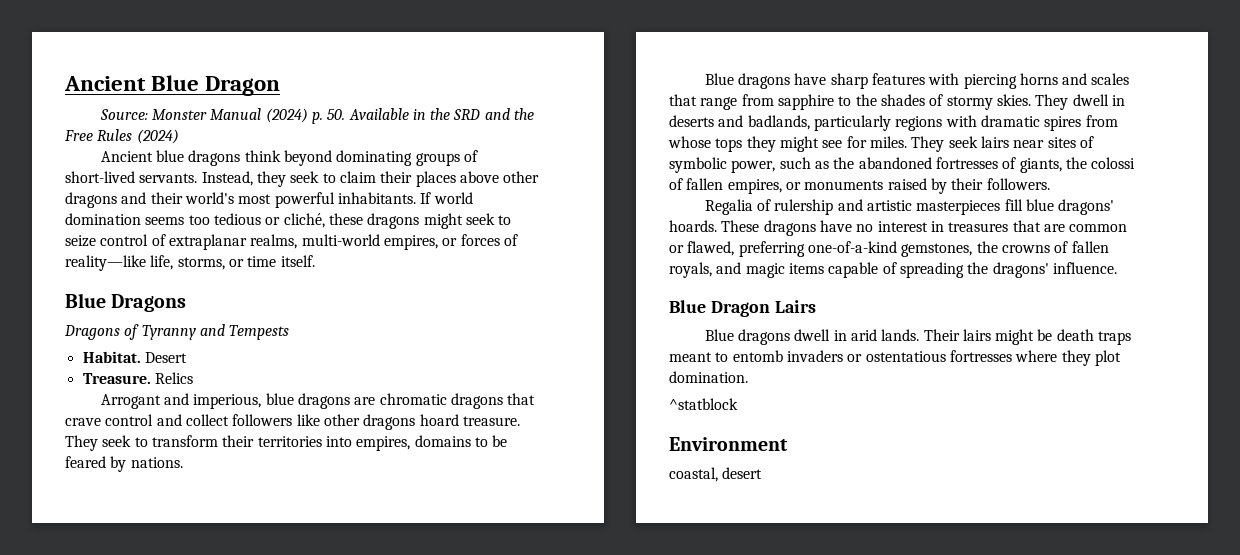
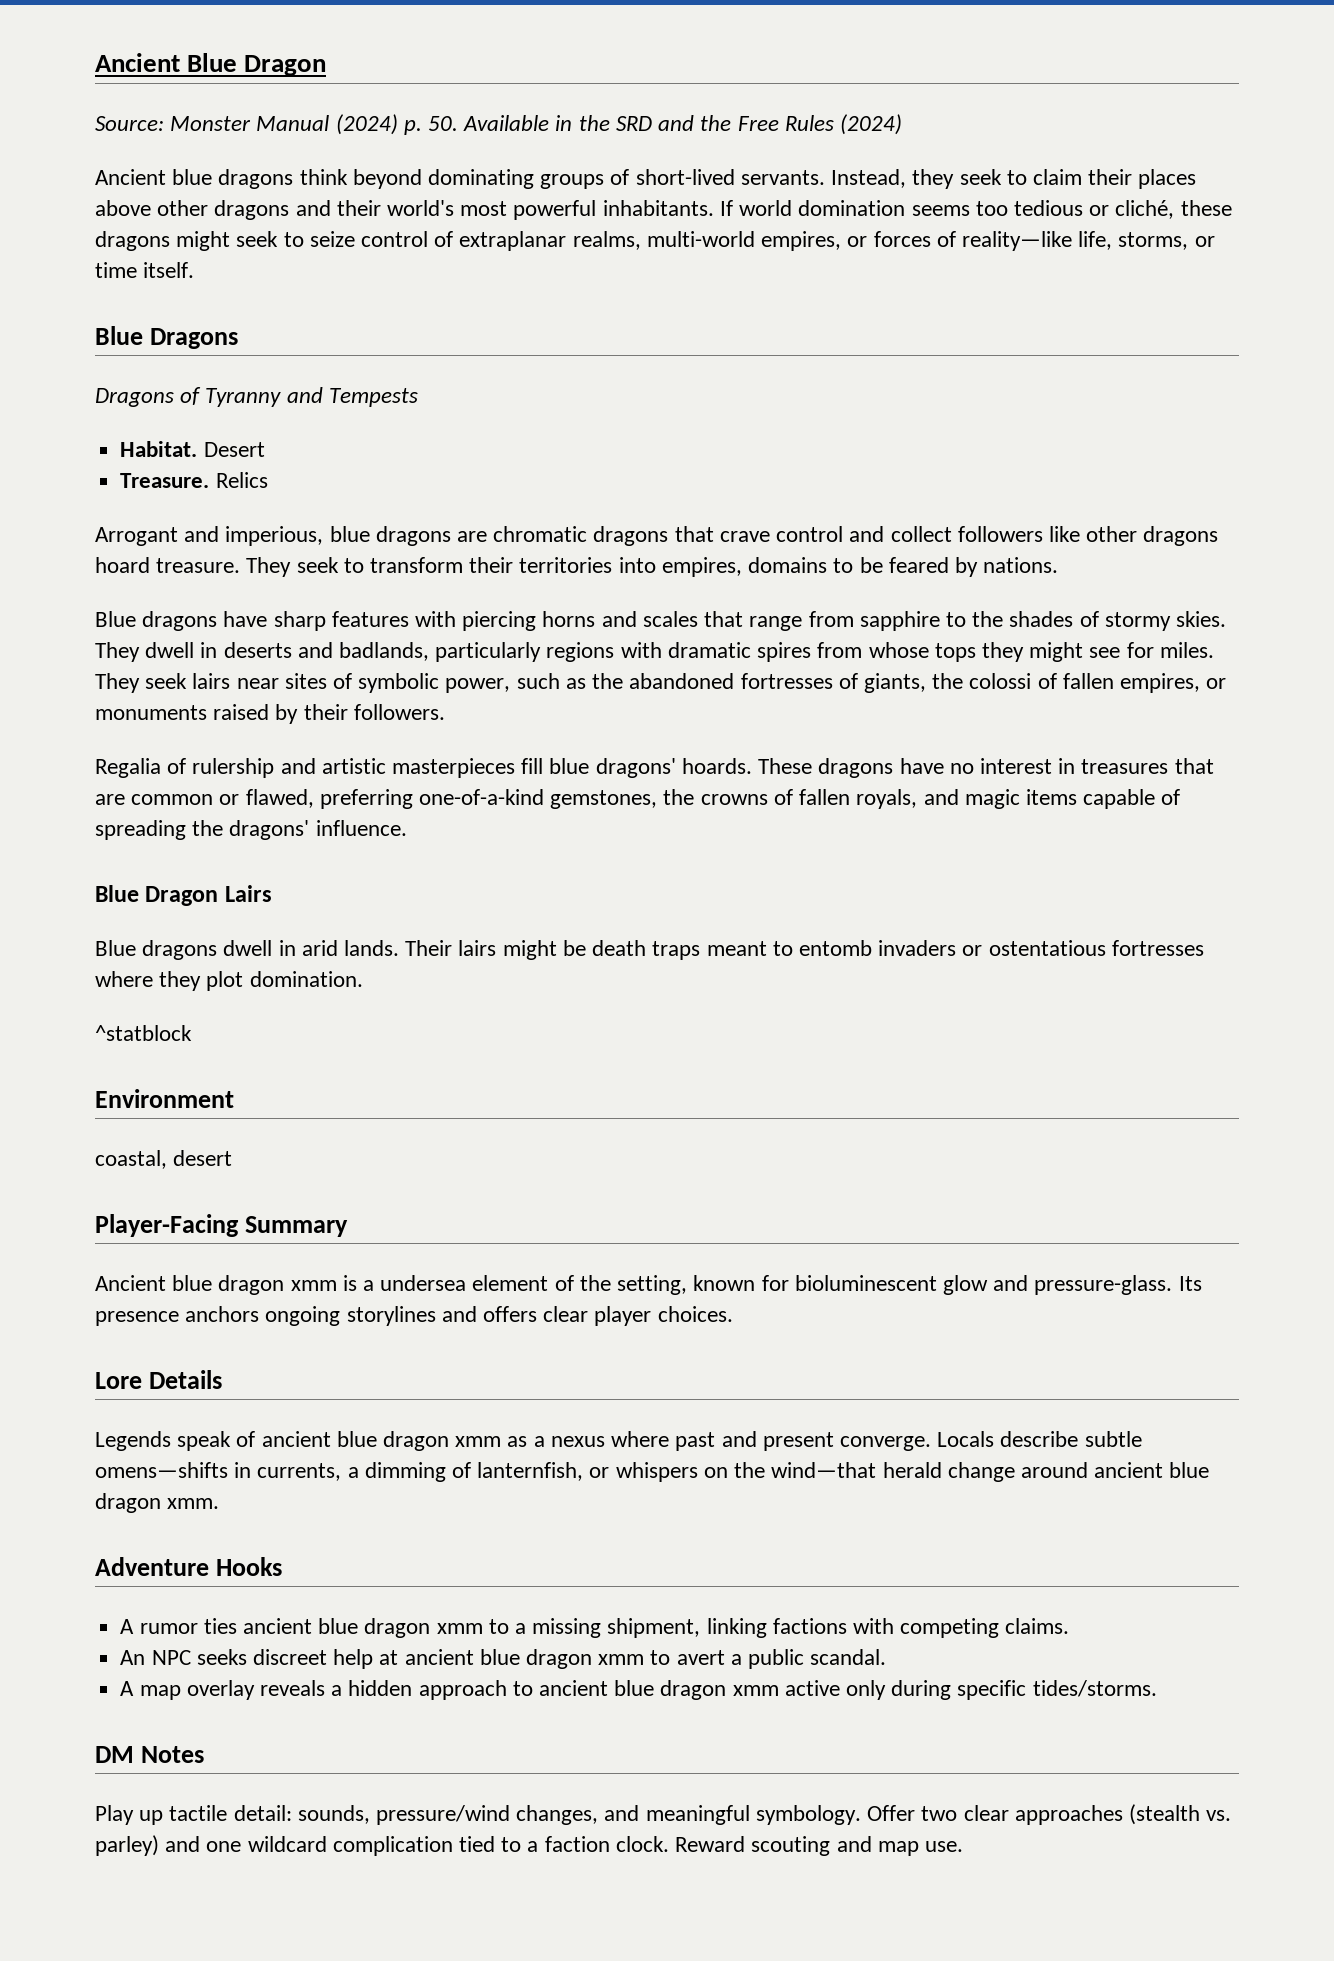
+ Player-Facing Summary
+ Ancient blue dragon xmm is a undersea element of the setting, known for bioluminescent glow and pressure-glass. Its presence anchors ongoing storylines and offers clear player choices.
+ Lore Details
+ Legends speak of ancient blue dragon xmm as a nexus where past and present converge. Locals describe subtle omens—shifts in currents, a dimming of lanternfish, or whispers on the wind—that herald change around ancient blue dragon xmm.
+ Adventure Hooks
+ A rumor ties ancient blue dragon xmm to a missing shipment, linking factions with competing claims.
+ An NPC seeks discreet help at ancient blue dragon xmm to avert a public scandal.
+ A map overlay reveals a hidden approach to ancient blue dragon xmm active only during specific tides/storms.
+ DM Notes
+ Play up tactile detail: sounds, pressure/wind changes, and meaningful symbology. Offer two clear approaches (stealth vs. parley) and one wildcard complication tied to a faction clock. Reward scouting and map use.

